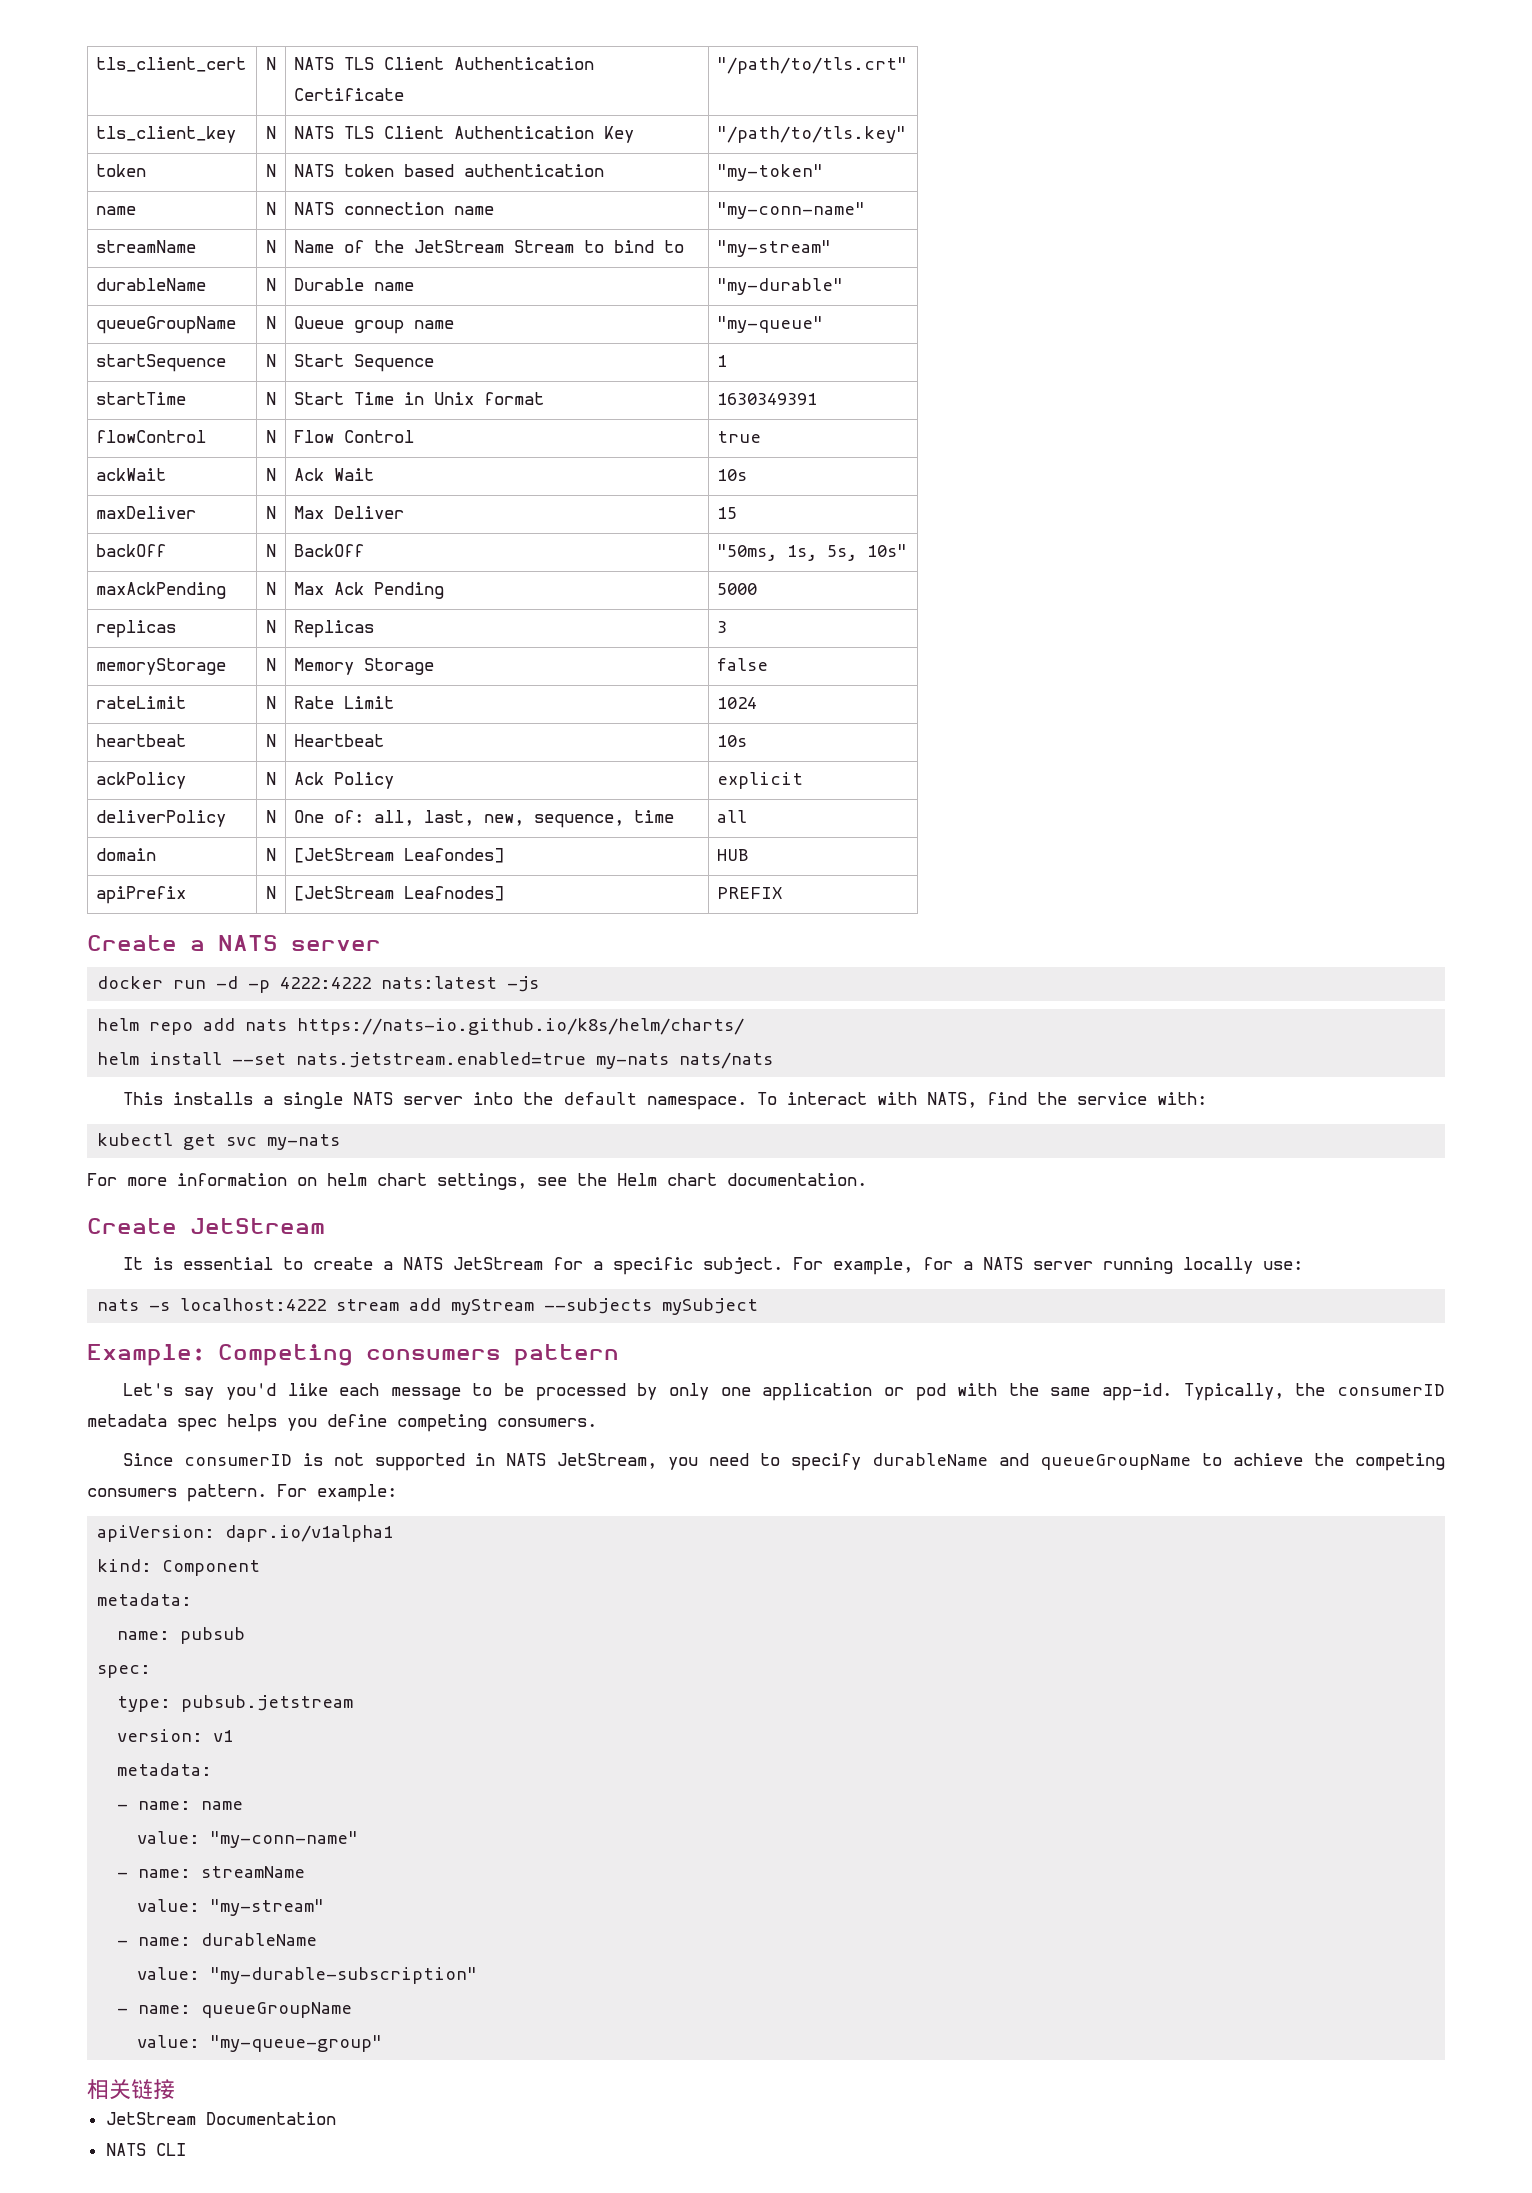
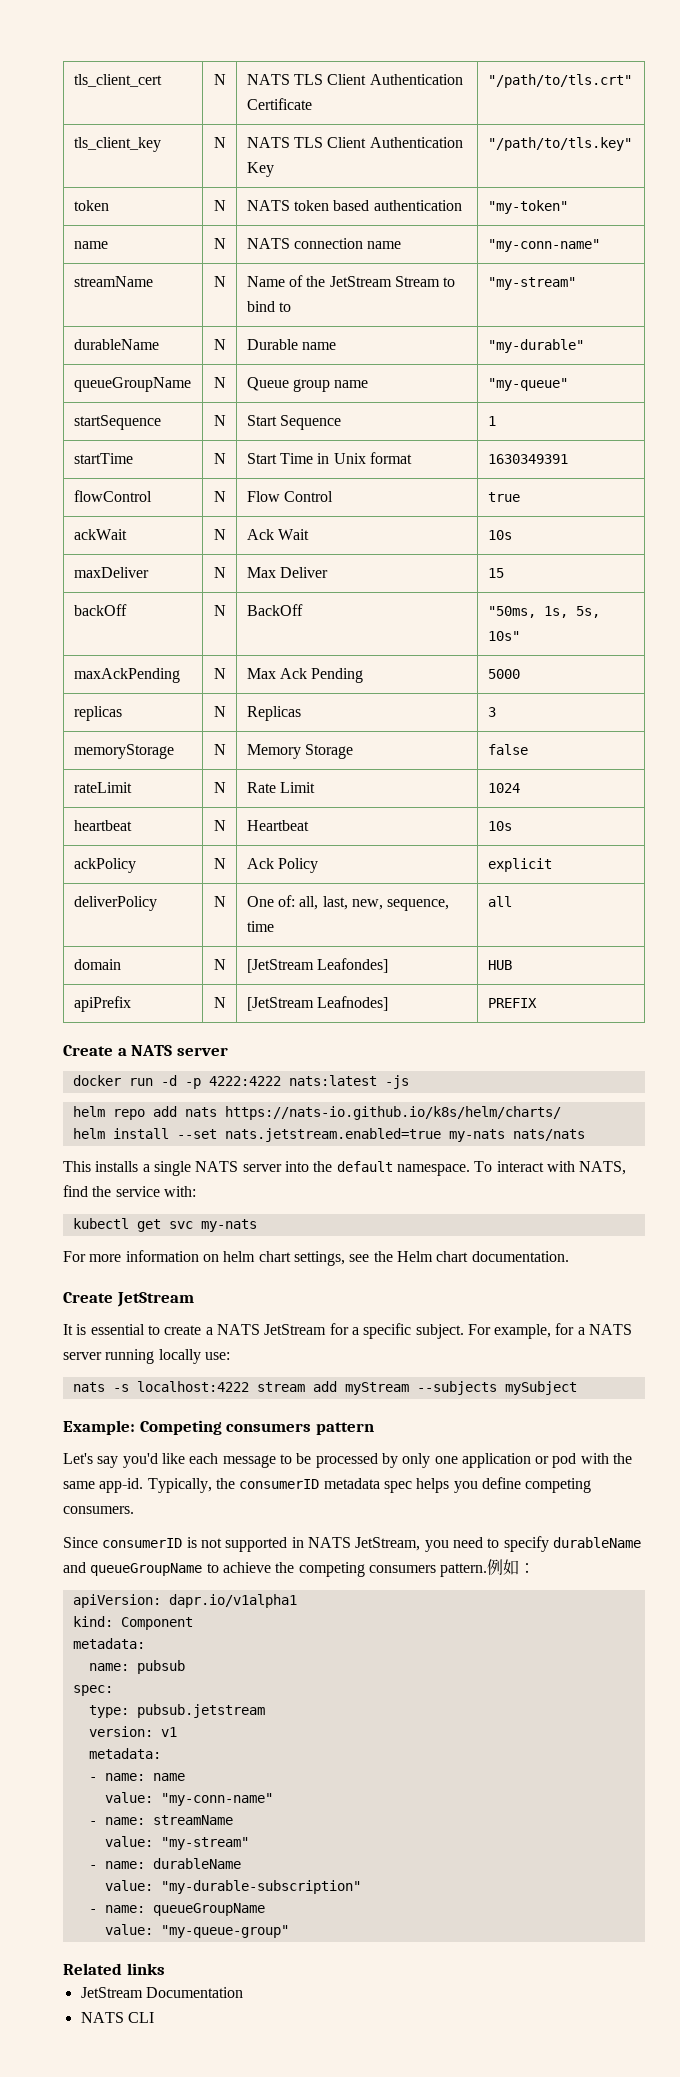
- For example:
+ 例如：
- 相关链接
+ Related links

